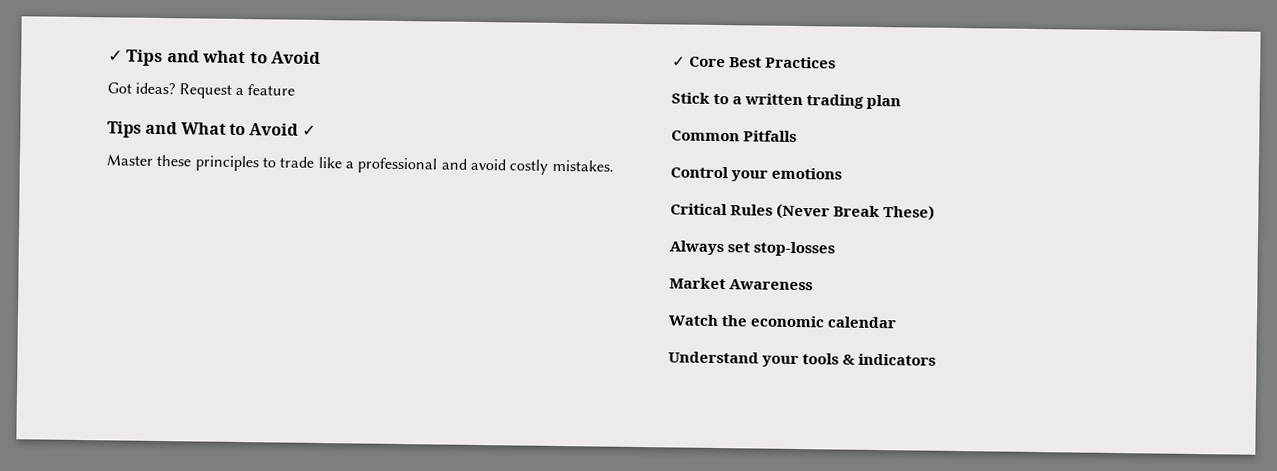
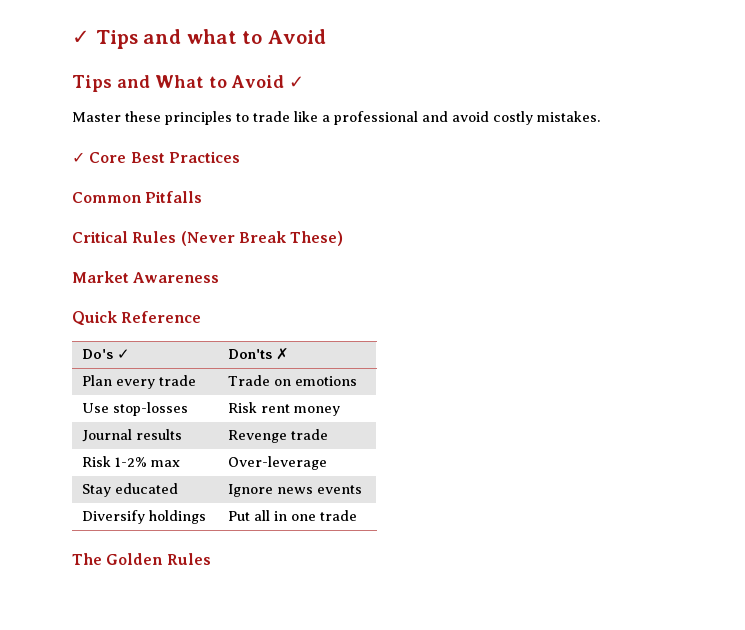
- Got ideas? Request a feature
- Stick to a written trading plan
- Control your emotions
- Always set stop-losses
- Watch the economic calendar
- Understand your tools & indicators
+ Quick Reference
+ Do's ✓ | Don'ts ✗
+ Plan every trade | Trade on emotions
+ Use stop-losses | Risk rent money
+ Journal results | Revenge trade
+ Risk 1-2% max | Over-leverage
+ Stay educated | Ignore news events
+ Diversify holdings | Put all in one trade
+ The Golden Rules

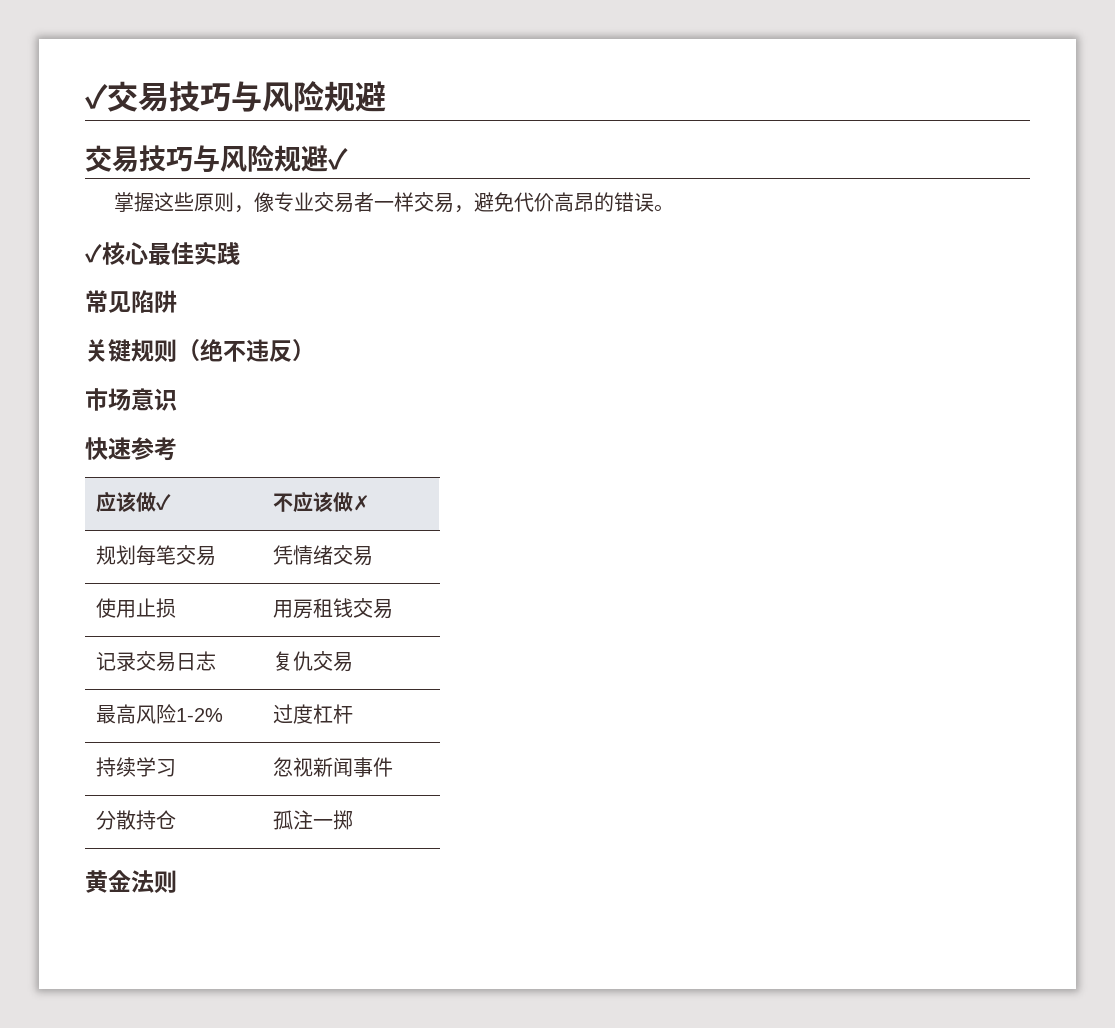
- ✓ Tips and what to Avoid
- Tips and What to Avoid ✓
- Master these principles to trade like a professional and avoid costly mistakes.
- ✓ Core Best Practices
- Common Pitfalls
- Critical Rules (Never Break These)
- Market Awareness
- Quick Reference
- Do's ✓ | Don'ts ✗
+ ✓交易技巧与风险规避
+ 交易技巧与风险规避✓
+ 掌握这些原则，像专业交易者一样交易，避免代价高昂的错误。
+ ✓核心最佳实践
+ 常见陷阱
+ 关键规则（绝不违反）
+ 市场意识
+ 快速参考
+ 应该做✓ | 不应该做✗
- Plan every trade | Trade on emotions
- Use stop-losses | Risk rent money
- Journal results | Revenge trade
- Risk 1-2% max | Over-leverage
- Stay educated | Ignore news events
- Diversify holdings | Put all in one trade
- The Golden Rules
+ 规划每笔交易 | 凭情绪交易
+ 使用止损 | 用房租钱交易
+ 记录交易日志 | 复仇交易
+ 最高风险1-2% | 过度杠杆
+ 持续学习 | 忽视新闻事件
+ 分散持仓 | 孤注一掷
+ 黄金法则

